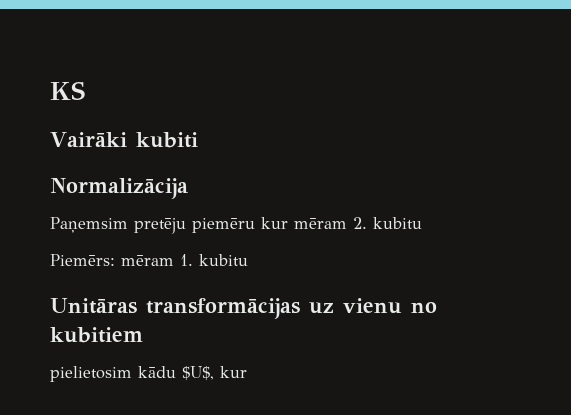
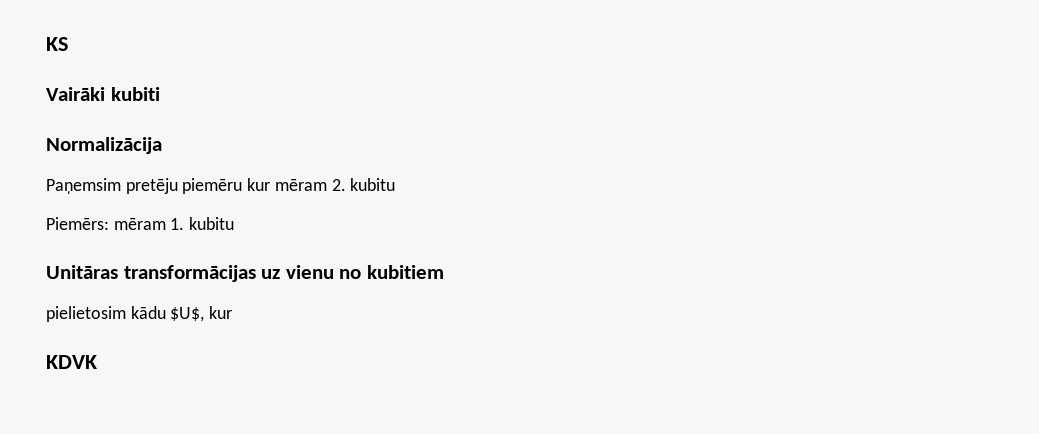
+ KDVK

